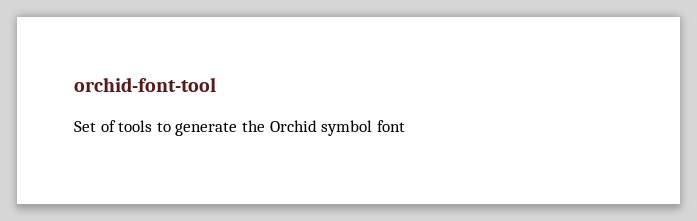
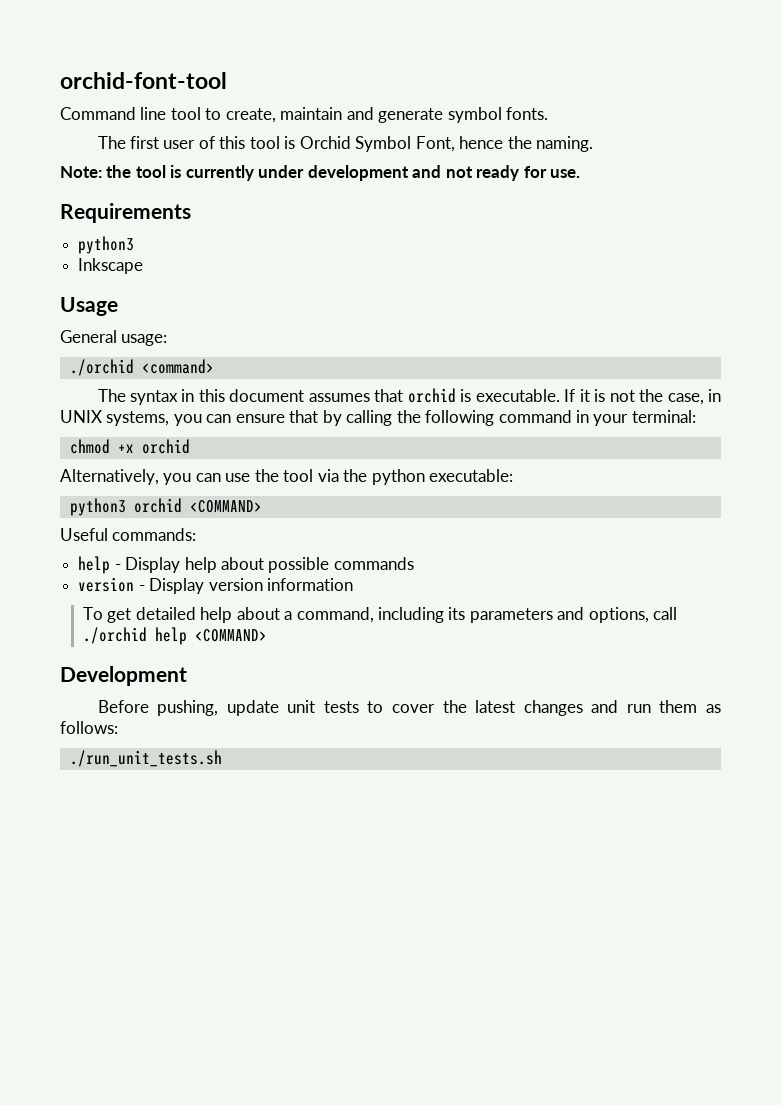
- Set of tools to generate the Orchid symbol font
+ Command line tool to create, maintain and generate symbol fonts.
+ The first user of this tool is Orchid Symbol Font, hence the naming.
+ Note: the tool is currently under development and not ready for use.
+ Requirements
+ python3
+ Inkscape
+ Usage
+ General usage:
+ ./orchid <command>
+ The syntax in this document assumes that orchid is executable. If it is not the case, in UNIX systems, you can ensure that by calling the following command in your terminal:
+ chmod +x orchid
+ Alternatively, you can use the tool via the python executable:
+ python3 orchid <COMMAND>
+ Useful commands:
+ help - Display help about possible commands
+ version - Display version information
+ To get detailed help about a command, including its parameters and options, call ./orchid help <COMMAND>
+ Development
+ Before pushing, update unit tests to cover the latest changes and run them as follows:
+ ./run_unit_tests.sh

